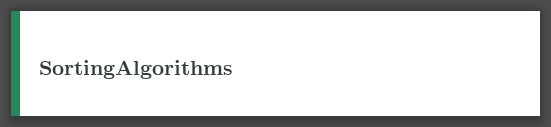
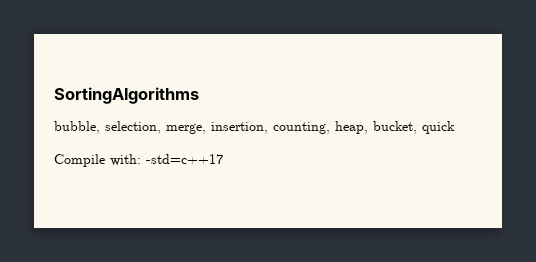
+ bubble, selection, merge, insertion, counting, heap, bucket, quick
+ Compile with: -std=c++17

